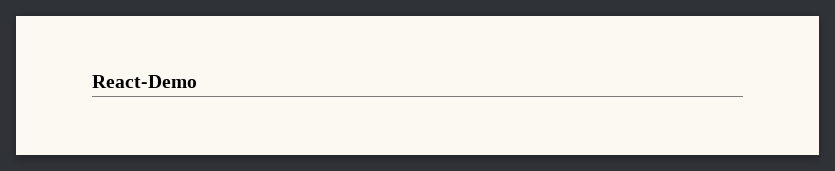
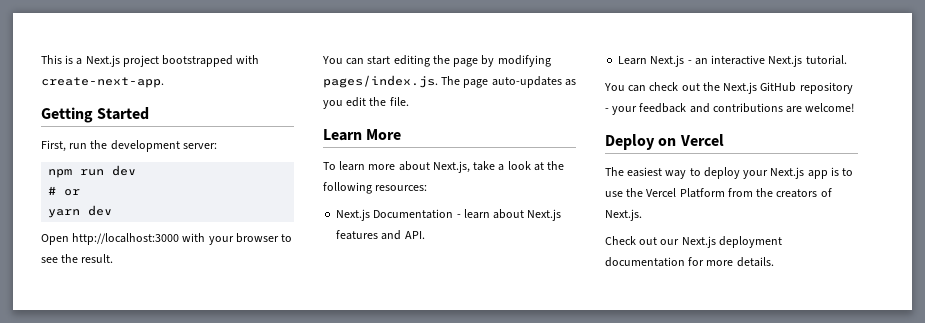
- React-Demo
+ This is a Next.js project bootstrapped with create-next-app.
+ Getting Started
+ First, run the development server:
+ npm run dev
+ # or
+ yarn dev
+ Open http://localhost:3000 with your browser to see the result.
+ You can start editing the page by modifying pages/index.js. The page auto-updates as you edit the file.
+ Learn More
+ To learn more about Next.js, take a look at the following resources:
+ Next.js Documentation - learn about Next.js features and API.
+ Learn Next.js - an interactive Next.js tutorial.
+ You can check out the Next.js GitHub repository - your feedback and contributions are welcome!
+ Deploy on Vercel
+ The easiest way to deploy your Next.js app is to use the Vercel Platform from the creators of Next.js.
+ Check out our Next.js deployment documentation for more details.

